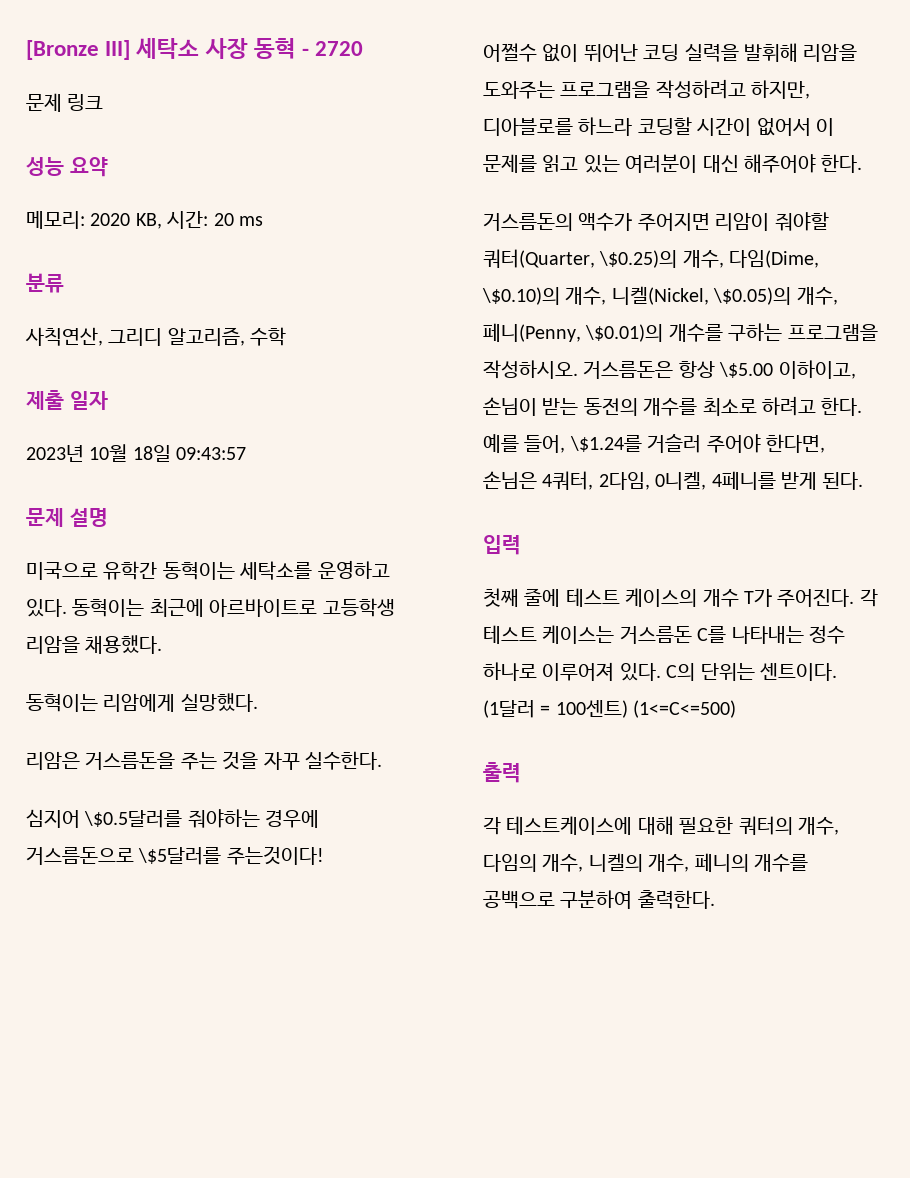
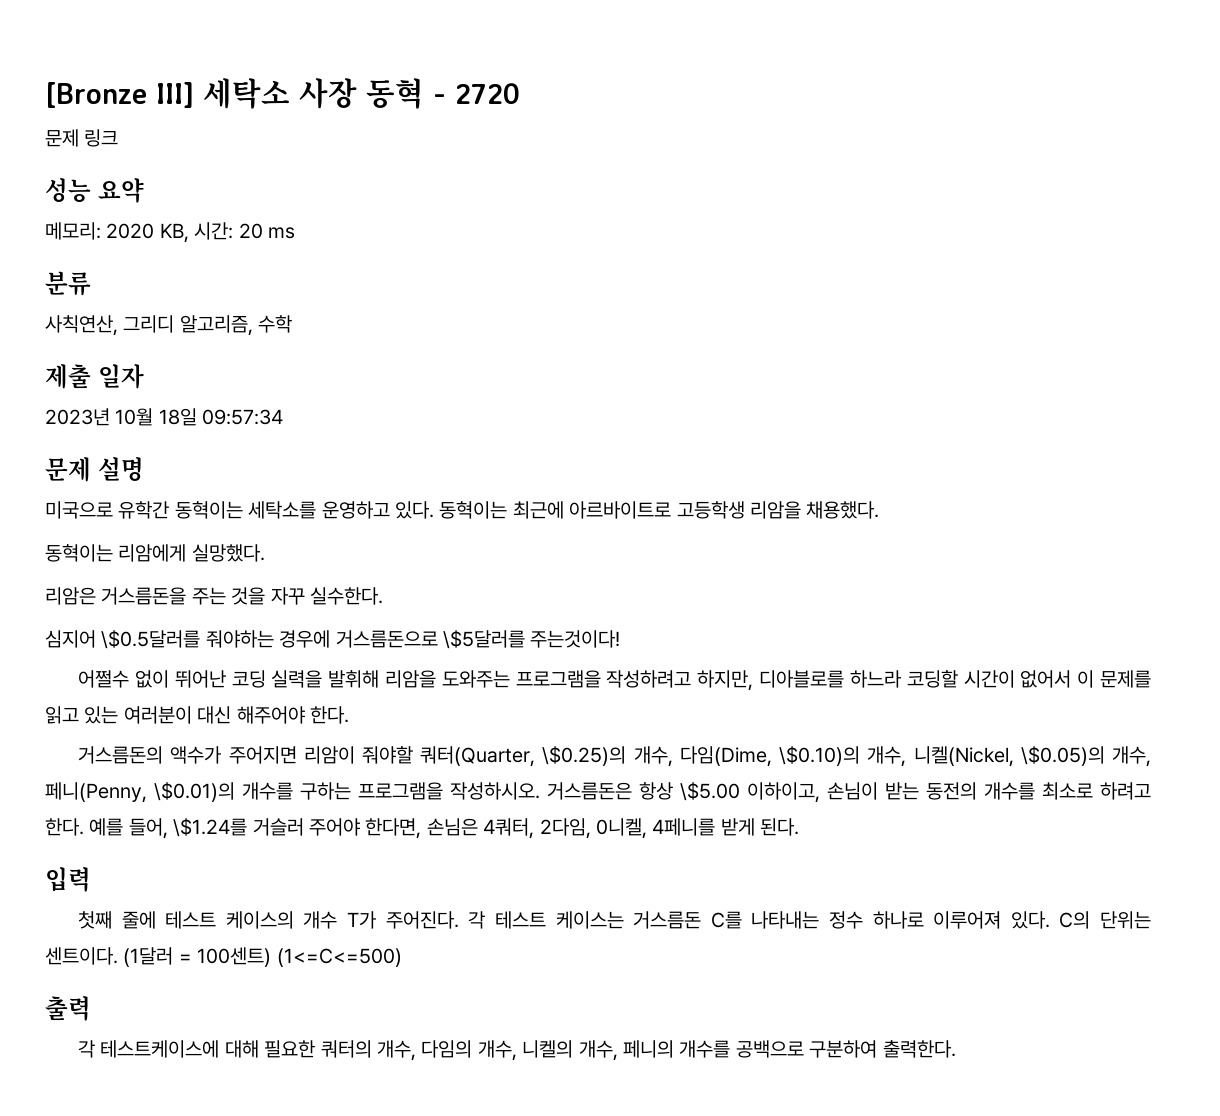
- 2023년 10월 18일 09:43:57
+ 2023년 10월 18일 09:57:34

